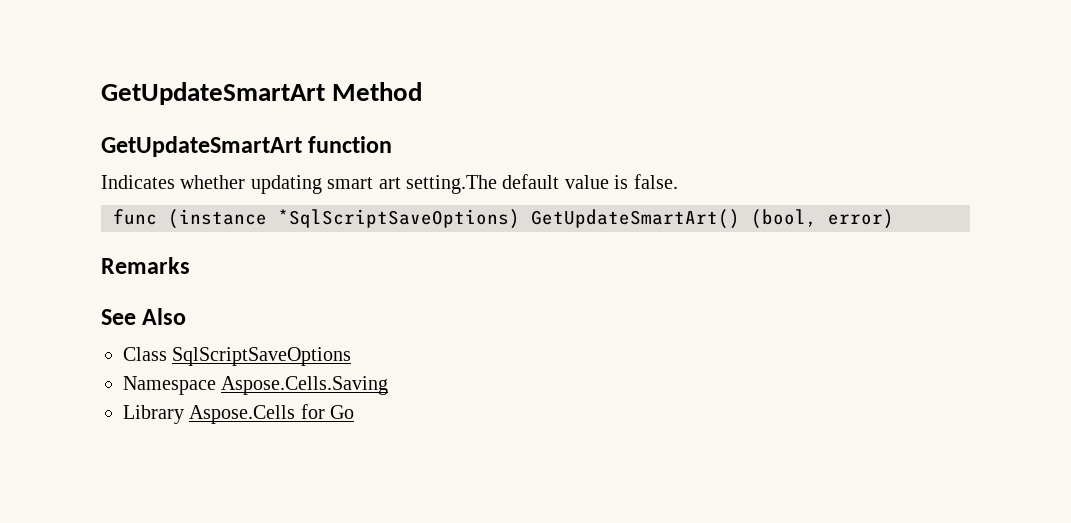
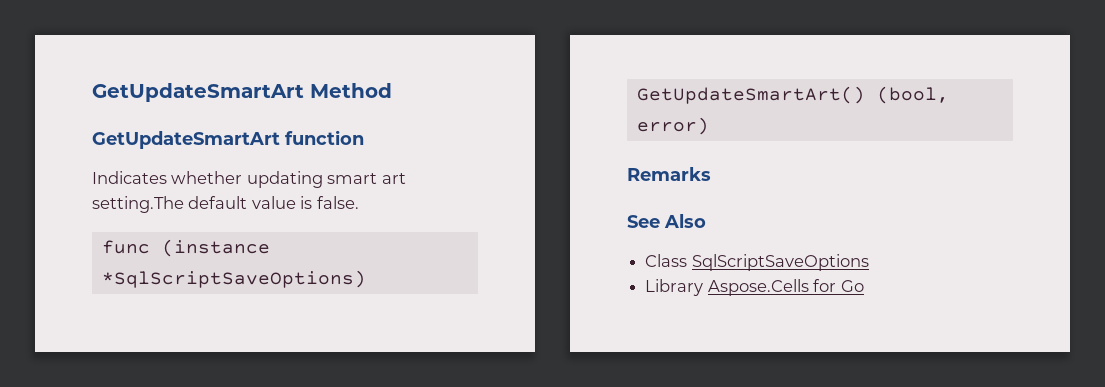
- Namespace Aspose.Cells.Saving

